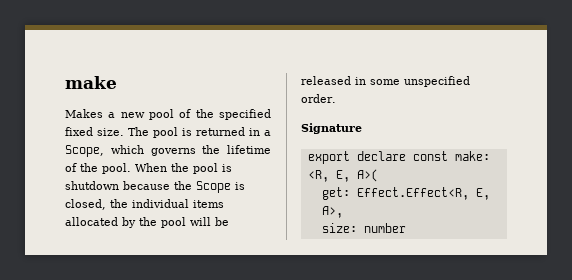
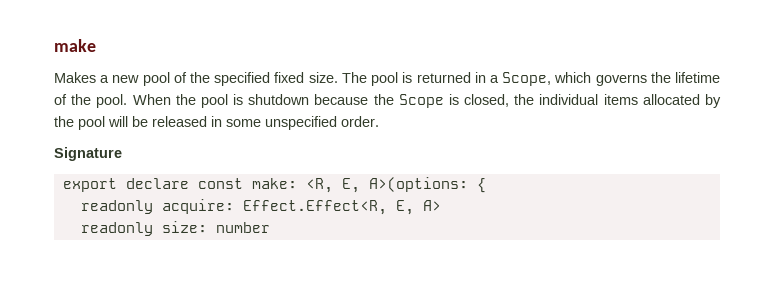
- export declare const make: <R, E, A>(
- get: Effect.Effect<R, E, A>,
- size: number
+ export declare const make: <R, E, A>(options: {
+ readonly acquire: Effect.Effect<R, E, A>
+ readonly size: number

